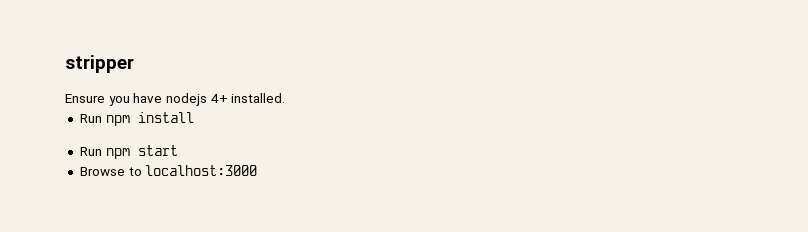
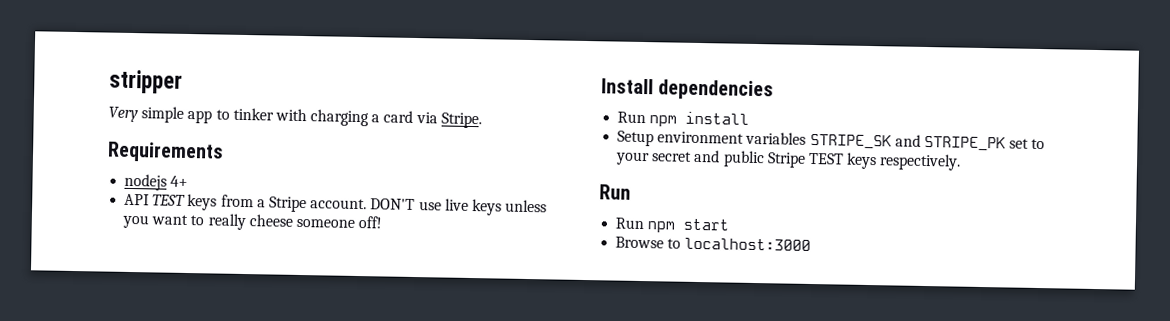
- Ensure you have nodejs 4+ installed.
+ Very simple app to tinker with charging a card via Stripe.
+ Requirements
+ nodejs 4+
+ API TEST keys from a Stripe account. DON'T use live keys unless you want to really cheese someone off!
+ Install dependencies
  Run npm install
+ Setup environment variables STRIPE_SK and STRIPE_PK set to your secret and public Stripe TEST keys respectively.
+ Run

